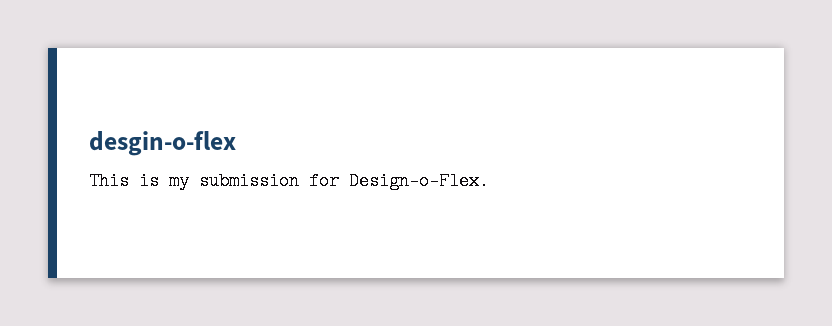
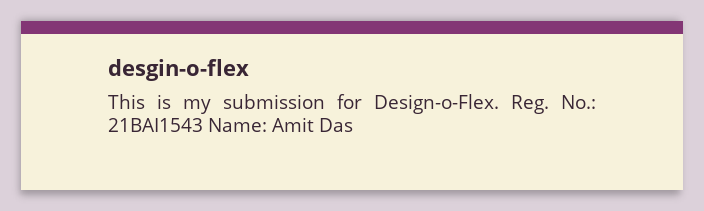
+ Reg. No.: 21BAI1543 Name: Amit Das

